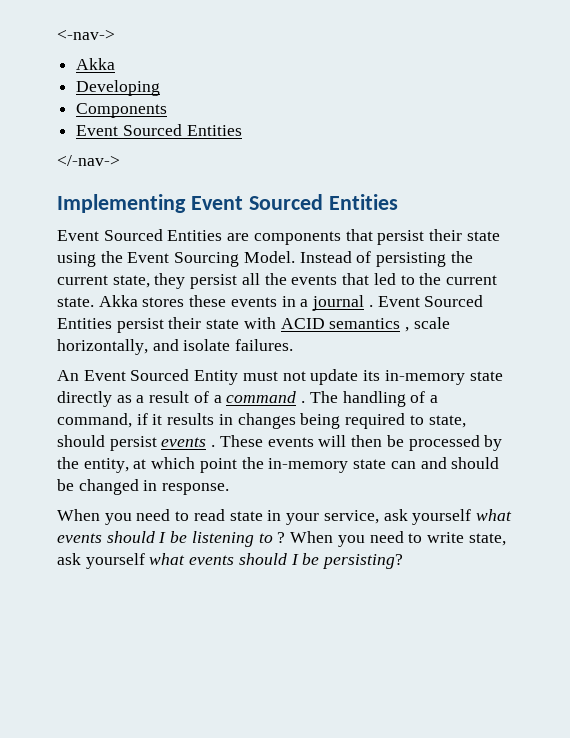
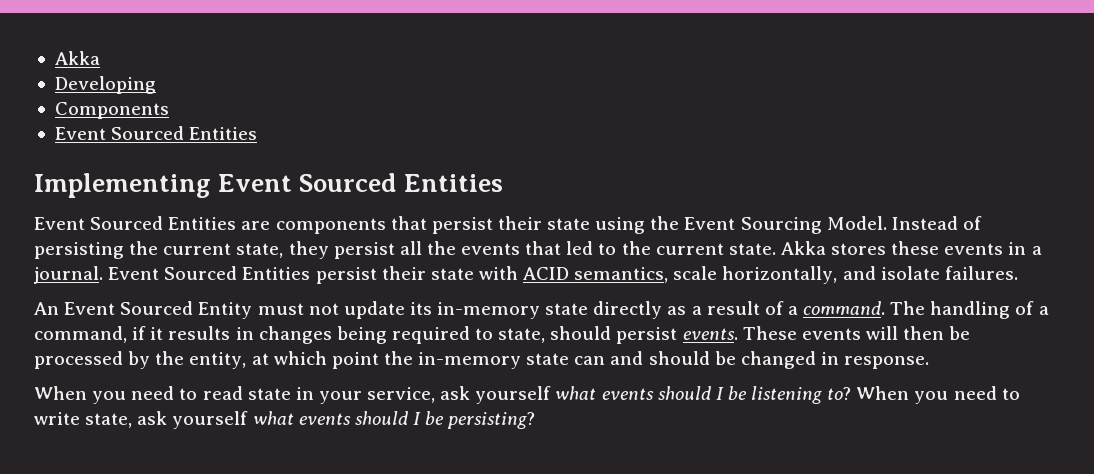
- <-nav->
- </-nav->
- Akka stores these events in a journal .
+ Akka stores these events in a journal.
- Event Sourced Entities persist their state with ACID semantics , scale horizontally, and isolate failures.
+ Event Sourced Entities persist their state with ACID semantics, scale horizontally, and isolate failures.
- An Event Sourced Entity must not update its in-memory state directly as a result of a command .
+ An Event Sourced Entity must not update its in-memory state directly as a result of a command.
- The handling of a command, if it results in changes being required to state, should persist events .
+ The handling of a command, if it results in changes being required to state, should persist events.
- When you need to read state in your service, ask yourself what events should I be listening to ?
+ When you need to read state in your service, ask yourself what events should I be listening to?

